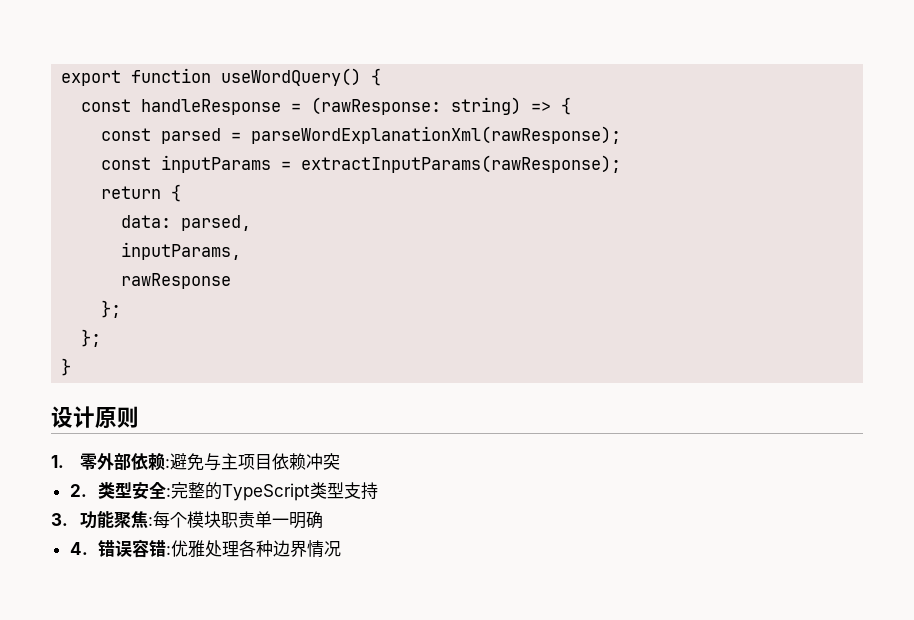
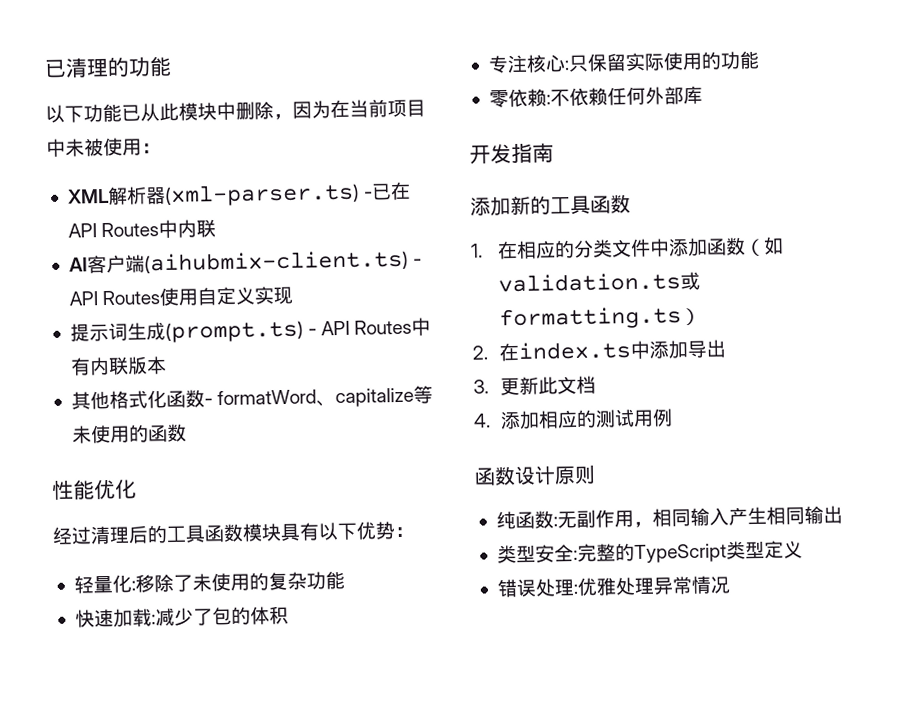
- export function useWordQuery() {
- const handleResponse = (rawResponse: string) => {
- const parsed = parseWordExplanationXml(rawResponse);
- const inputParams = extractInputParams(rawResponse);
- return {
- data: parsed,
- inputParams,
- rawResponse
- };
- };
- }
- 设计原则
- 1.零外部依赖:避免与主项目依赖冲突
- 2.类型安全:完整的TypeScript类型支持
- 3.功能聚焦:每个模块职责单一明确
- 4.错误容错:优雅处理各种边界情况
+ 已清理的功能
+ 以下功能已从此模块中删除，因为在当前项目中未被使用：
+ XML解析器(xml-parser.ts) -已在API Routes中内联
+ AI客户端(aihubmix-client.ts) - API Routes使用自定义实现
+ 提示词生成(prompt.ts) - API Routes中有内联版本
+ 其他格式化函数- formatWord、capitalize等未使用的函数
+ 性能优化
+ 经过清理后的工具函数模块具有以下优势：
+ 轻量化:移除了未使用的复杂功能
+ 快速加载:减少了包的体积
+ 专注核心:只保留实际使用的功能
+ 零依赖:不依赖任何外部库
+ 开发指南
+ 添加新的工具函数
+ 1.在相应的分类文件中添加函数（如validation.ts或formatting.ts）
+ 2.在index.ts中添加导出
+ 3.更新此文档
+ 4.添加相应的测试用例
+ 函数设计原则
+ 纯函数:无副作用，相同输入产生相同输出
+ 类型安全:完整的TypeScript类型定义
+ 错误处理:优雅处理异常情况

